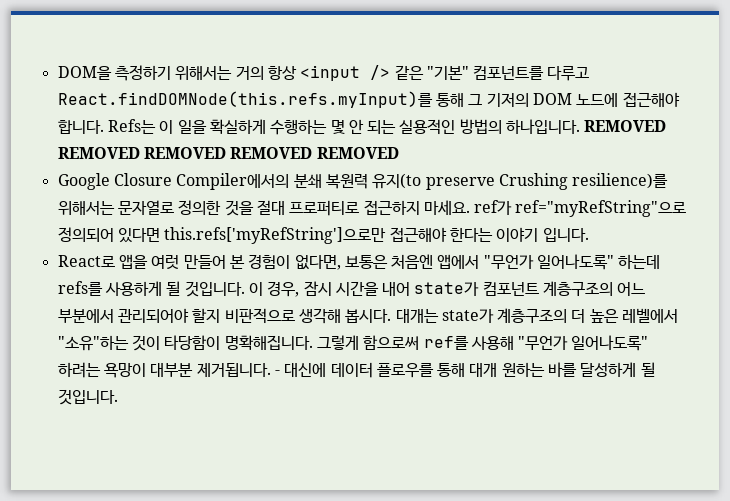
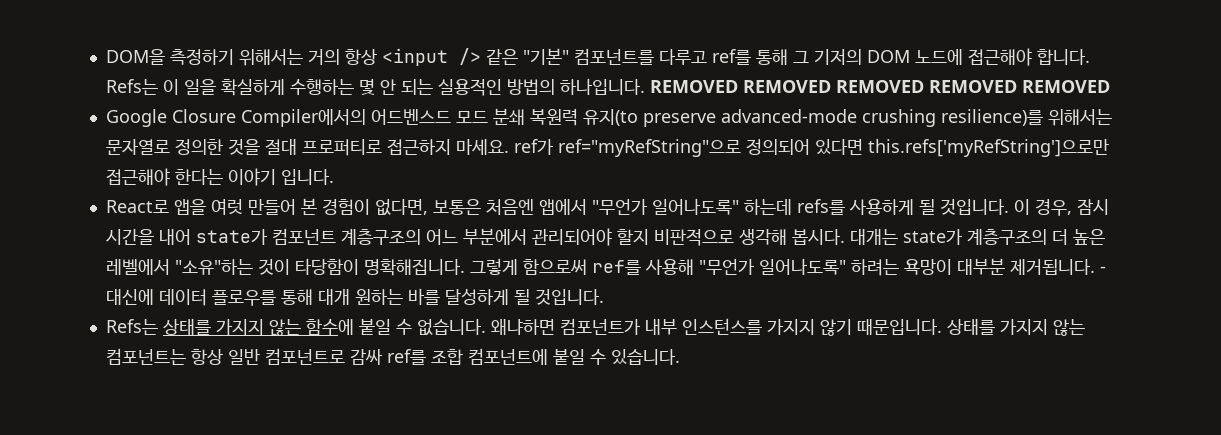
- DOM을 측정하기 위해서는 거의 항상 <input /> 같은 "기본" 컴포넌트를 다루고 React.findDOMNode(this.refs.myInput)를 통해 그 기저의 DOM 노드에 접근해야 합니다.
+ DOM을 측정하기 위해서는 거의 항상 <input /> 같은 "기본" 컴포넌트를 다루고 ref를 통해 그 기저의 DOM 노드에 접근해야 합니다.
- Google Closure Compiler에서의 분쇄 복원력 유지(to preserve Crushing resilience)를 위해서는 문자열로 정의한 것을 절대 프로퍼티로 접근하지 마세요. ref가 ref="myRefString"으로 정의되어 있다면 this.refs['myRefString']으로만 접근해야 한다는 이야기 입니다.
+ Google Closure Compiler에서의 어드벤스드 모드 분쇄 복원력 유지(to preserve advanced-mode crushing resilience)를 위해서는 문자열로 정의한 것을 절대 프로퍼티로 접근하지 마세요. ref가 ref="myRefString"으로 정의되어 있다면 this.refs['myRefString']으로만 접근해야 한다는 이야기 입니다.
+ Refs는 상태를 가지지 않는 함수에 붙일 수 없습니다. 왜냐하면 컴포넌트가 내부 인스턴스를 가지지 않기 때문입니다. 상태를 가지지 않는 컴포넌트는 항상 일반 컴포넌트로 감싸 ref를 조합 컴포넌트에 붙일 수 있습니다.

